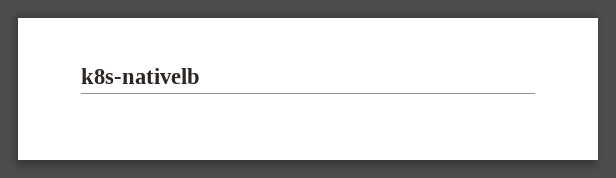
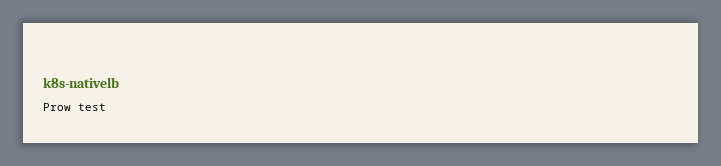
+ Prow test

